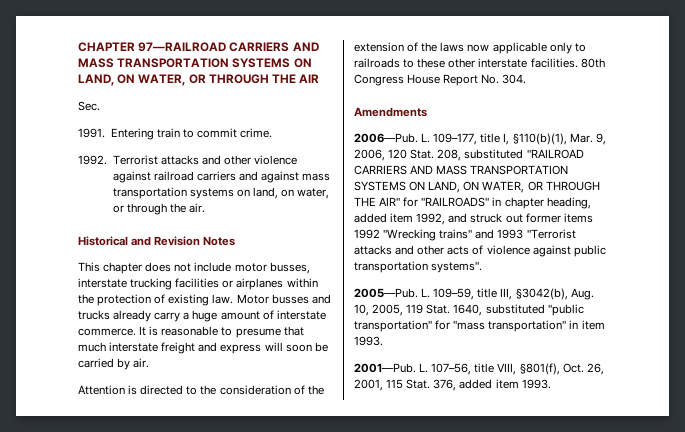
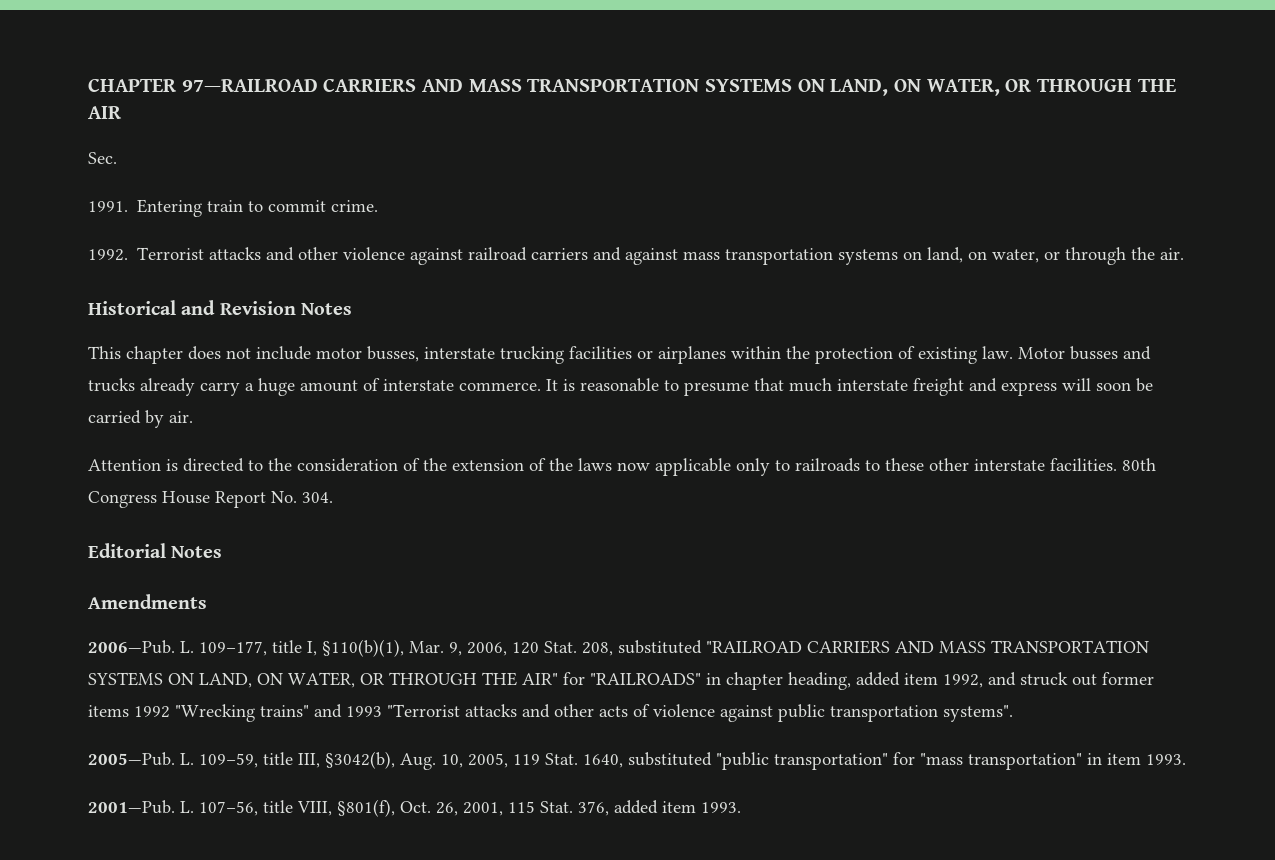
+ Editorial Notes

